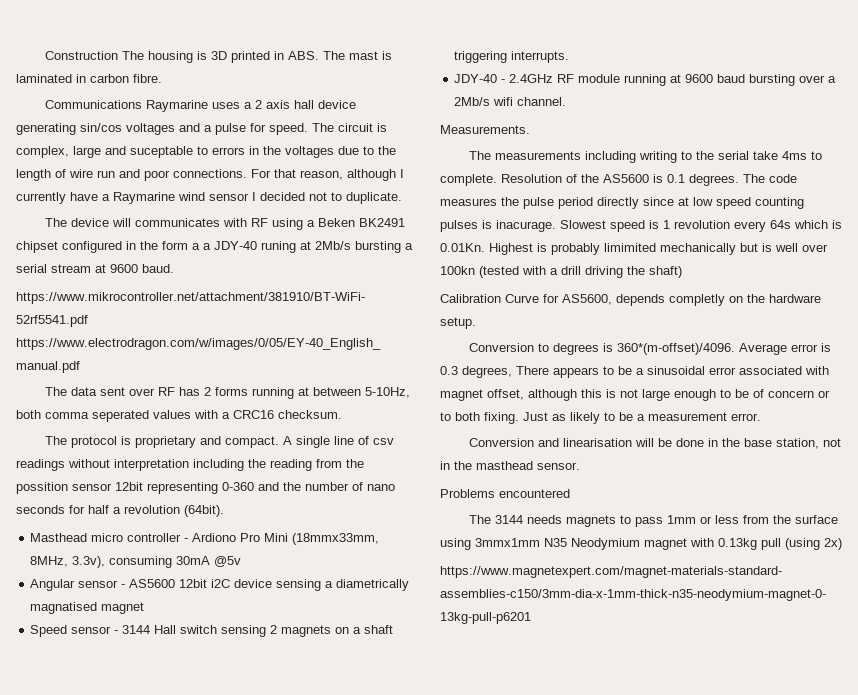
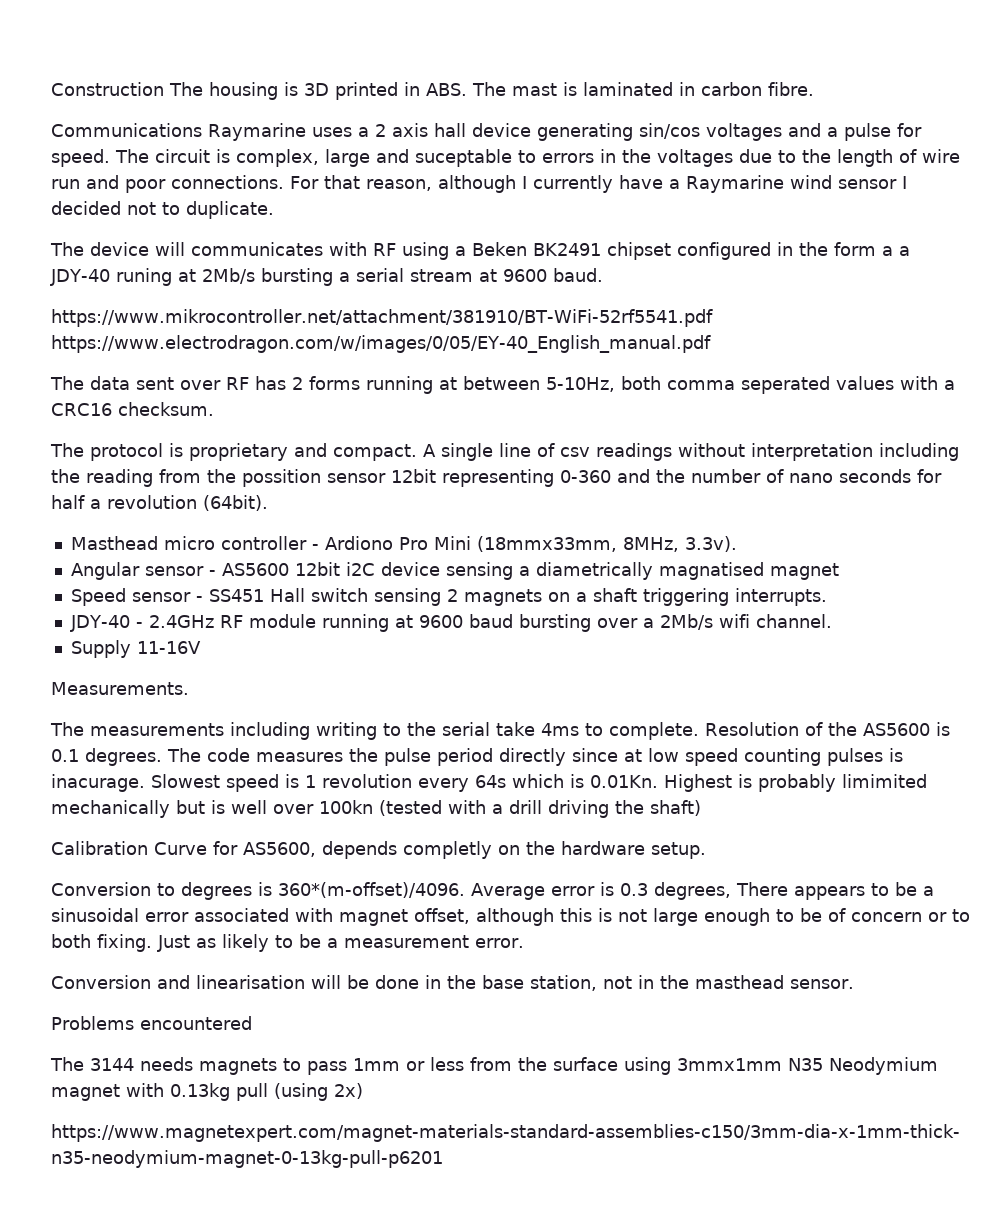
- Masthead micro controller - Ardiono Pro Mini (18mmx33mm, 8MHz, 3.3v), consuming 30mA @5v
+ Masthead micro controller - Ardiono Pro Mini (18mmx33mm, 8MHz, 3.3v).
- Speed sensor - 3144 Hall switch sensing 2 magnets on a shaft triggering interrupts.
+ Speed sensor - SS451 Hall switch sensing 2 magnets on a shaft triggering interrupts.
+ Supply 11-16V

